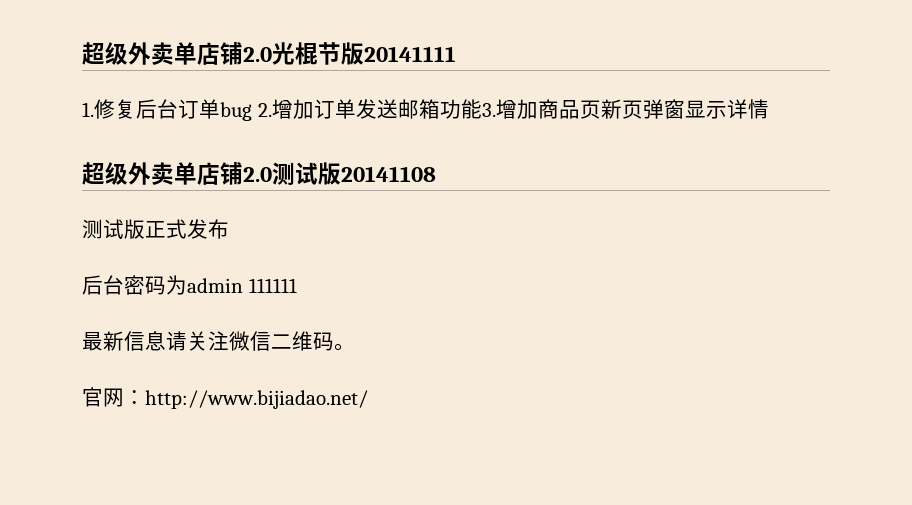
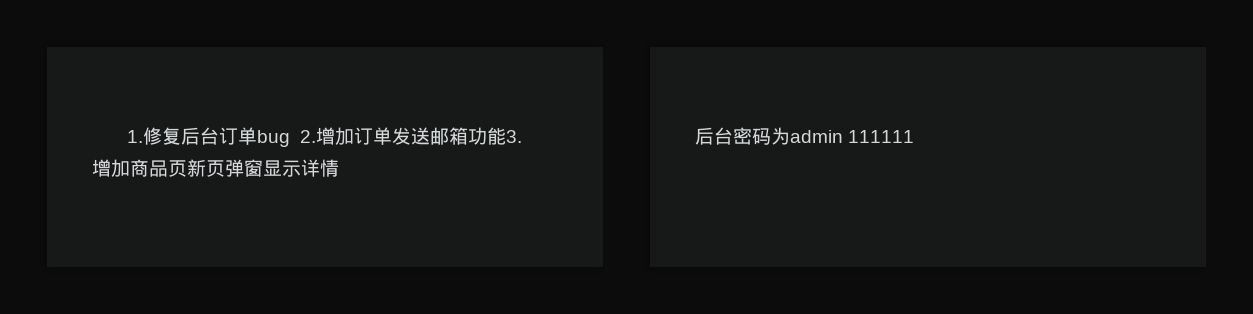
- 超级外卖单店铺2.0光棍节版20141111
- 超级外卖单店铺2.0测试版20141108
- 测试版正式发布
- 最新信息请关注微信二维码。
- 官网：http://www.bijiadao.net/

